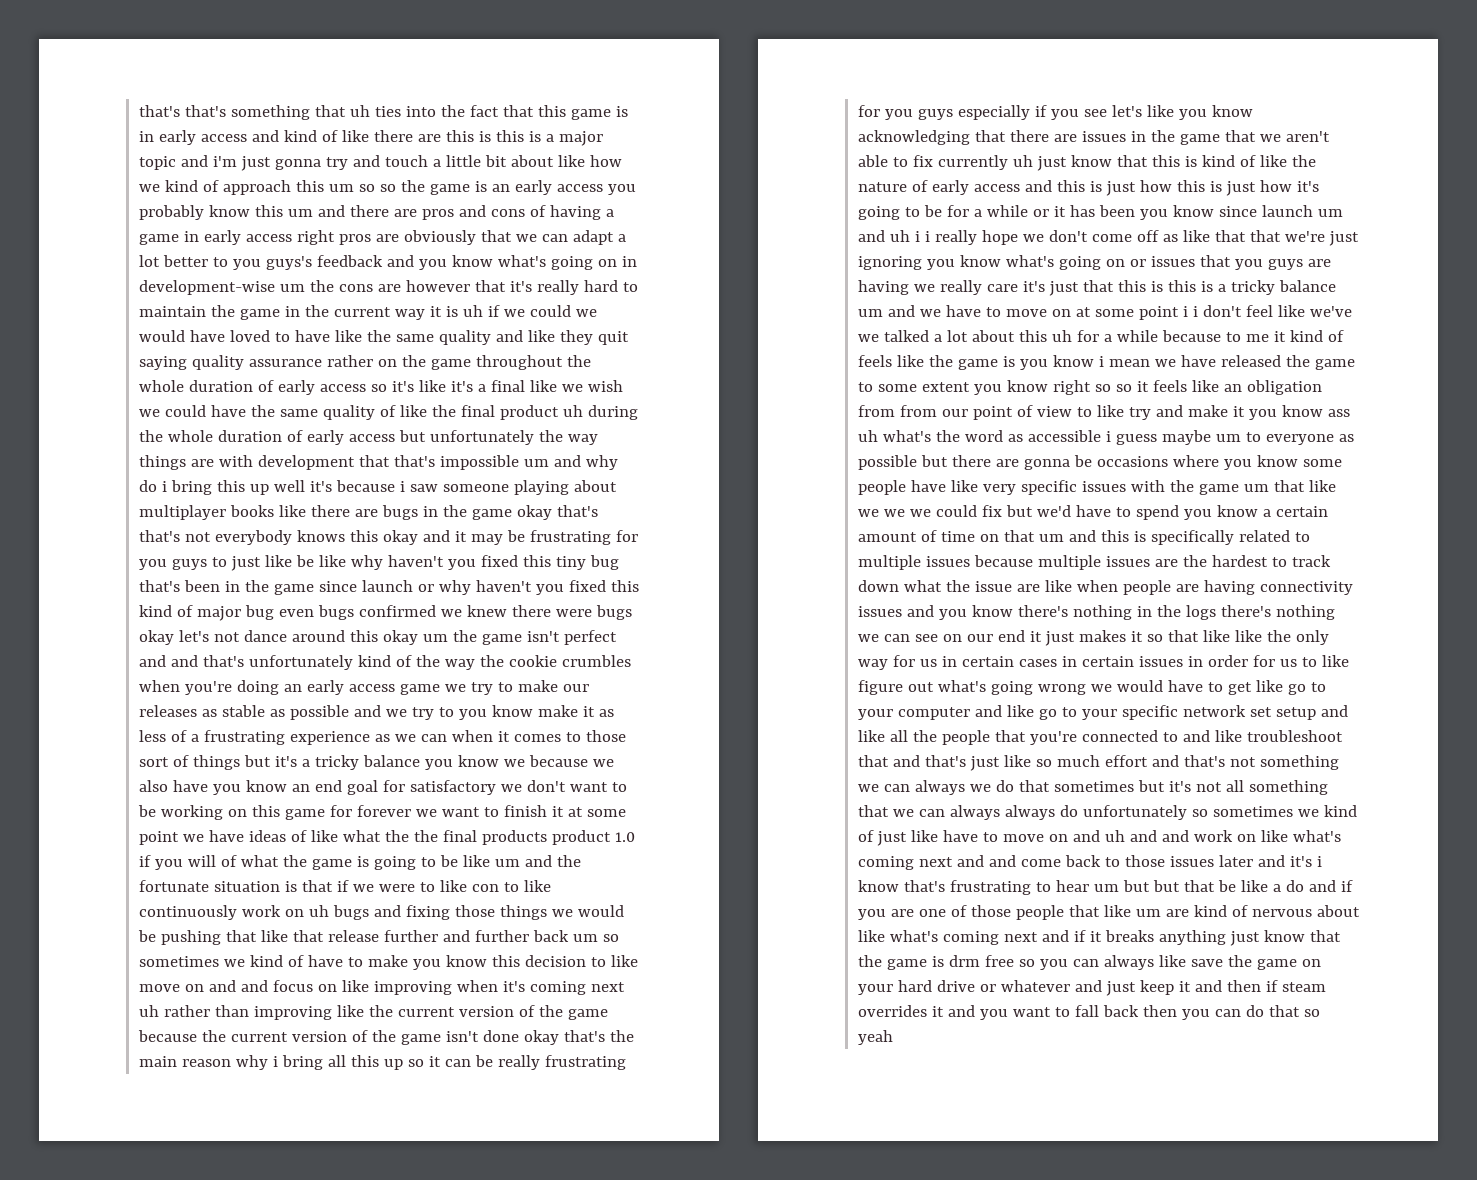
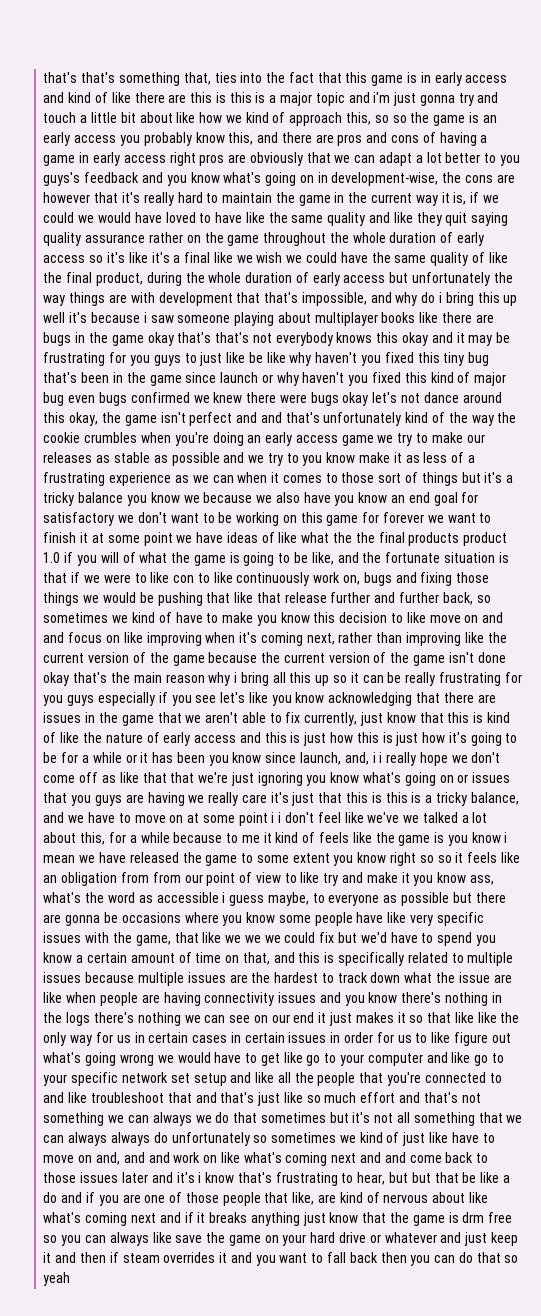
- that's that's something that uh ties into the fact that this game is in early access and kind of like there are this is this is a major topic and i'm just gonna try and touch a little bit about like how we kind of approach this um so so the game is an early access you probably know this um and there are pros and cons of having a game in early access right pros are obviously that we can adapt a lot better to you guys's feedback and you know what's going on in development-wise um the cons are however that it's really hard to maintain the game in the current way it is uh if we could we would have loved to have like the same quality and like they quit saying quality assurance rather on the game throughout the whole duration of early access so it's like it's a final like we wish we could have the same quality of like the final product uh during the whole duration of early access but unfortunately the way things are with development that that's impossible um and why do i bring this up well it's because i saw someone playing about multiplayer books like there are bugs in the game okay that's that's not everybody knows this okay and it may be frustrating for you guys to just like be like why haven't you fixed this tiny bug that's been in the game since launch or why haven't you fixed this kind of major bug even bugs confirmed we knew there were bugs okay let's not dance around this okay um the game isn't perfect and and that's unfortunately kind of the way the cookie crumbles when you're doing an early access game we try to make our releases as stable as possible and we try to you know make it as less of a frustrating experience as we can when it comes to those sort of things but it's a tricky balance you know we because we also have you know an end goal for satisfactory we don't want to be working on this game for forever we want to finish it at some point we have ideas of like what the the final products product 1.0 if you will of what the game is going to be like um and the fortunate situation is that if we were to like con to like continuously work on uh bugs and fixing those things we would be pushing that like that release further and further back um so sometimes we kind of have to make you know this decision to like move on and and focus on like improving when it's coming next uh rather than improving like the current version of the game because the current version of the game isn't done okay that's the main reason why i bring all this up so it can be really frustrating for you guys especially if you see let's like you know acknowledging that there are issues in the game that we aren't able to fix currently uh just know that this is kind of like the nature of early access and this is just how this is just how it's going to be for a while or it has been you know since launch um and uh i i really hope we don't come off as like that that we're just ignoring you know what's going on or issues that you guys are having we really care it's just that this is this is a tricky balance um and we have to move on at some point i i don't feel like we've we talked a lot about this uh for a while because to me it kind of feels like the game is you know i mean we have released the game to some extent you know right so so it feels like an obligation from from our point of view to like try and make it you know ass uh what's the word as accessible i guess maybe um to everyone as possible but there are gonna be occasions where you know some people have like very specific issues with the game um that like we we we could fix but we'd have to spend you know a certain amount of time on that um and this is specifically related to multiple issues because multiple issues are the hardest to track down what the issue are like when people are having connectivity issues and you know there's nothing in the logs there's nothing we can see on our end it just makes it so that like like the only way for us in certain cases in certain issues in order for us to like figure out what's going wrong we would have to get like go to your computer and like go to your specific network set setup and like all the people that you're connected to and like troubleshoot that and that's just like so much effort and that's not something we can always we do that sometimes but it's not all something that we can always always do unfortunately so sometimes we kind of just like have to move on and uh and and work on like what's coming next and and come back to those issues later and it's i know that's frustrating to hear um but but that be like a do and if you are one of those people that like um are kind of nervous about like what's coming next and if it breaks anything just know that the game is drm free so you can always like save the game on your hard drive or whatever and just keep it and then if steam overrides it and you want to fall back then you can do that so yeah
+ that's that's something that, ties into the fact that this game is in early access and kind of like there are this is this is a major topic and i'm just gonna try and touch a little bit about like how we kind of approach this, so so the game is an early access you probably know this, and there are pros and cons of having a game in early access right pros are obviously that we can adapt a lot better to you guys's feedback and you know what's going on in development-wise, the cons are however that it's really hard to maintain the game in the current way it is, if we could we would have loved to have like the same quality and like they quit saying quality assurance rather on the game throughout the whole duration of early access so it's like it's a final like we wish we could have the same quality of like the final product, during the whole duration of early access but unfortunately the way things are with development that that's impossible, and why do i bring this up well it's because i saw someone playing about multiplayer books like there are bugs in the game okay that's that's not everybody knows this okay and it may be frustrating for you guys to just like be like why haven't you fixed this tiny bug that's been in the game since launch or why haven't you fixed this kind of major bug even bugs confirmed we knew there were bugs okay let's not dance around this okay, the game isn't perfect and and that's unfortunately kind of the way the cookie crumbles when you're doing an early access game we try to make our releases as stable as possible and we try to you know make it as less of a frustrating experience as we can when it comes to those sort of things but it's a tricky balance you know we because we also have you know an end goal for satisfactory we don't want to be working on this game for forever we want to finish it at some point we have ideas of like what the the final products product 1.0 if you will of what the game is going to be like, and the fortunate situation is that if we were to like con to like continuously work on, bugs and fixing those things we would be pushing that like that release further and further back, so sometimes we kind of have to make you know this decision to like move on and and focus on like improving when it's coming next, rather than improving like the current version of the game because the current version of the game isn't done okay that's the main reason why i bring all this up so it can be really frustrating for you guys especially if you see let's like you know acknowledging that there are issues in the game that we aren't able to fix currently, just know that this is kind of like the nature of early access and this is just how this is just how it's going to be for a while or it has been you know since launch, and, i i really hope we don't come off as like that that we're just ignoring you know what's going on or issues that you guys are having we really care it's just that this is this is a tricky balance, and we have to move on at some point i i don't feel like we've we talked a lot about this, for a while because to me it kind of feels like the game is you know i mean we have released the game to some extent you know right so so it feels like an obligation from from our point of view to like try and make it you know ass, what's the word as accessible i guess maybe, to everyone as possible but there are gonna be occasions where you know some people have like very specific issues with the game, that like we we we could fix but we'd have to spend you know a certain amount of time on that, and this is specifically related to multiple issues because multiple issues are the hardest to track down what the issue are like when people are having connectivity issues and you know there's nothing in the logs there's nothing we can see on our end it just makes it so that like like the only way for us in certain cases in certain issues in order for us to like figure out what's going wrong we would have to get like go to your computer and like go to your specific network set setup and like all the people that you're connected to and like troubleshoot that and that's just like so much effort and that's not something we can always we do that sometimes but it's not all something that we can always always do unfortunately so sometimes we kind of just like have to move on and, and and work on like what's coming next and and come back to those issues later and it's i know that's frustrating to hear, but but that be like a do and if you are one of those people that like, are kind of nervous about like what's coming next and if it breaks anything just know that the game is drm free so you can always like save the game on your hard drive or whatever and just keep it and then if steam overrides it and you want to fall back then you can do that so yeah

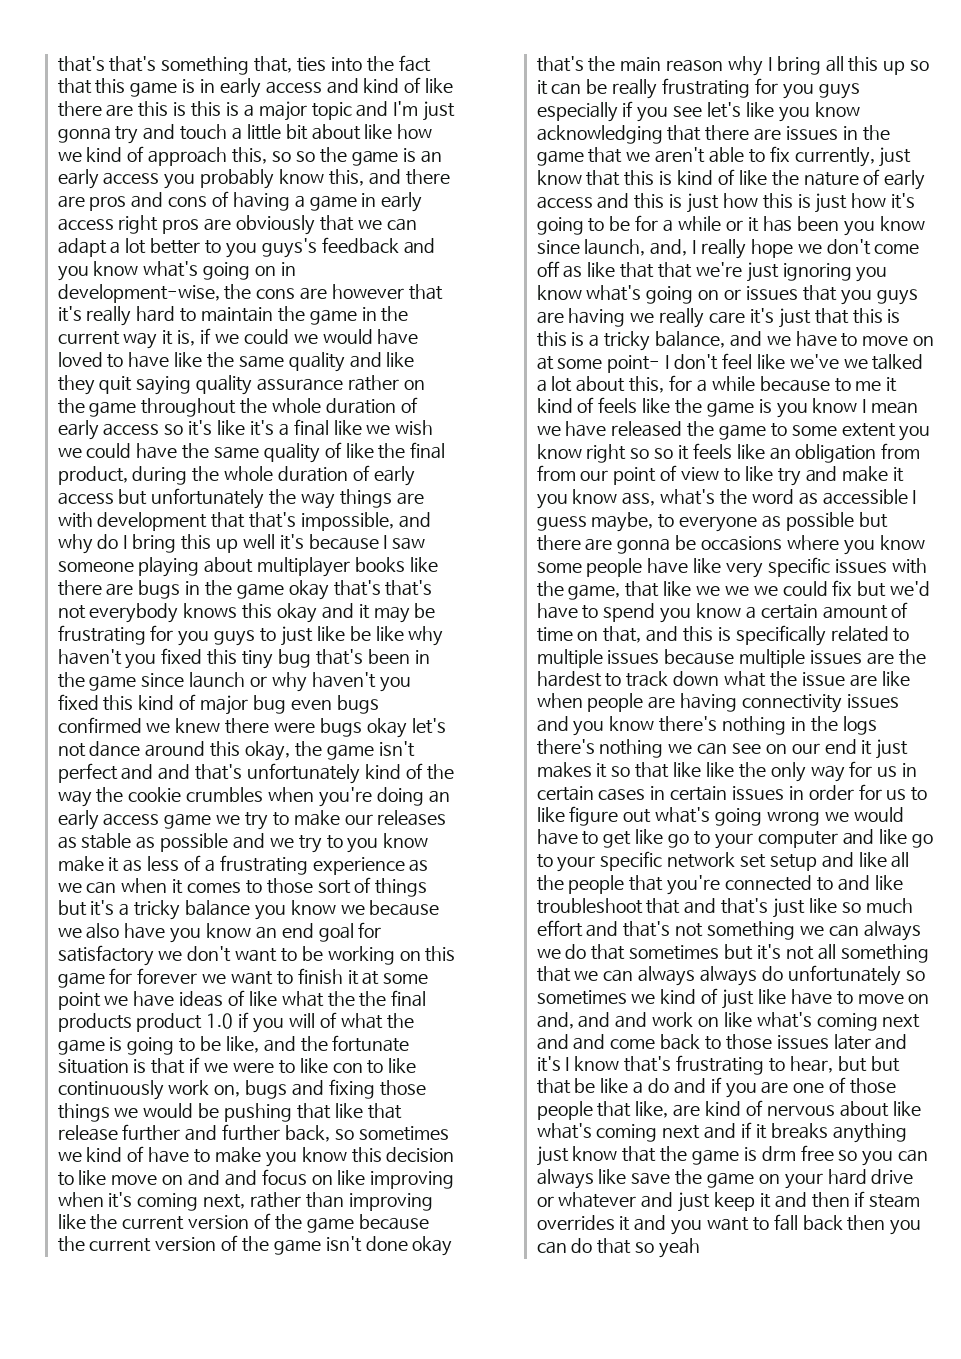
- that's that's something that, ties into the fact that this game is in early access and kind of like there are this is this is a major topic and i'm just gonna try and touch a little bit about like how we kind of approach this, so so the game is an early access you probably know this, and there are pros and cons of having a game in early access right pros are obviously that we can adapt a lot better to you guys's feedback and you know what's going on in development-wise, the cons are however that it's really hard to maintain the game in the current way it is, if we could we would have loved to have like the same quality and like they quit saying quality assurance rather on the game throughout the whole duration of early access so it's like it's a final like we wish we could have the same quality of like the final product, during the whole duration of early access but unfortunately the way things are with development that that's impossible, and why do i bring this up well it's because i saw someone playing about multiplayer books like there are bugs in the game okay that's that's not everybody knows this okay and it may be frustrating for you guys to just like be like why haven't you fixed this tiny bug that's been in the game since launch or why haven't you fixed this kind of major bug even bugs confirmed we knew there were bugs okay let's not dance around this okay, the game isn't perfect and and that's unfortunately kind of the way the cookie crumbles when you're doing an early access game we try to make our releases as stable as possible and we try to you know make it as less of a frustrating experience as we can when it comes to those sort of things but it's a tricky balance you know we because we also have you know an end goal for satisfactory we don't want to be working on this game for forever we want to finish it at some point we have ideas of like what the the final products product 1.0 if you will of what the game is going to be like, and the fortunate situation is that if we were to like con to like continuously work on, bugs and fixing those things we would be pushing that like that release further and further back, so sometimes we kind of have to make you know this decision to like move on and and focus on like improving when it's coming next, rather than improving like the current version of the game because the current version of the game isn't done okay that's the main reason why i bring all this up so it can be really frustrating for you guys especially if you see let's like you know acknowledging that there are issues in the game that we aren't able to fix currently, just know that this is kind of like the nature of early access and this is just how this is just how it's going to be for a while or it has been you know since launch, and, i i really hope we don't come off as like that that we're just ignoring you know what's going on or issues that you guys are having we really care it's just that this is this is a tricky balance, and we have to move on at some point i i don't feel like we've we talked a lot about this, for a while because to me it kind of feels like the game is you know i mean we have released the game to some extent you know right so so it feels like an obligation from from our point of view to like try and make it you know ass, what's the word as accessible i guess maybe, to everyone as possible but there are gonna be occasions where you know some people have like very specific issues with the game, that like we we we could fix but we'd have to spend you know a certain amount of time on that, and this is specifically related to multiple issues because multiple issues are the hardest to track down what the issue are like when people are having connectivity issues and you know there's nothing in the logs there's nothing we can see on our end it just makes it so that like like the only way for us in certain cases in certain issues in order for us to like figure out what's going wrong we would have to get like go to your computer and like go to your specific network set setup and like all the people that you're connected to and like troubleshoot that and that's just like so much effort and that's not something we can always we do that sometimes but it's not all something that we can always always do unfortunately so sometimes we kind of just like have to move on and, and and work on like what's coming next and and come back to those issues later and it's i know that's frustrating to hear, but but that be like a do and if you are one of those people that like, are kind of nervous about like what's coming next and if it breaks anything just know that the game is drm free so you can always like save the game on your hard drive or whatever and just keep it and then if steam overrides it and you want to fall back then you can do that so yeah
+ that's that's something that, ties into the fact that this game is in early access and kind of like there are this is this is a major topic and I'm just gonna try and touch a little bit about like how we kind of approach this, so so the game is an early access you probably know this, and there are pros and cons of having a game in early access right pros are obviously that we can adapt a lot better to you guys's feedback and you know what's going on in development-wise, the cons are however that it's really hard to maintain the game in the current way it is, if we could we would have loved to have like the same quality and like they quit saying quality assurance rather on the game throughout the whole duration of early access so it's like it's a final like we wish we could have the same quality of like the final product, during the whole duration of early access but unfortunately the way things are with development that that's impossible, and why do I bring this up well it's because I saw someone playing about multiplayer books like there are bugs in the game okay that's that's not everybody knows this okay and it may be frustrating for you guys to just like be like why haven't you fixed this tiny bug that's been in the game since launch or why haven't you fixed this kind of major bug even bugs confirmed we knew there were bugs okay let's not dance around this okay, the game isn't perfect and and that's unfortunately kind of the way the cookie crumbles when you're doing an early access game we try to make our releases as stable as possible and we try to you know make it as less of a frustrating experience as we can when it comes to those sort of things but it's a tricky balance you know we because we also have you know an end goal for satisfactory we don't want to be working on this game for forever we want to finish it at some point we have ideas of like what the the final products product 1.0 if you will of what the game is going to be like, and the fortunate situation is that if we were to like con to like continuously work on, bugs and fixing those things we would be pushing that like that release further and further back, so sometimes we kind of have to make you know this decision to like move on and and focus on like improving when it's coming next, rather than improving like the current version of the game because the current version of the game isn't done okay that's the main reason why I bring all this up so it can be really frustrating for you guys especially if you see let's like you know acknowledging that there are issues in the game that we aren't able to fix currently, just know that this is kind of like the nature of early access and this is just how this is just how it's going to be for a while or it has been you know since launch, and, I really hope we don't come off as like that that we're just ignoring you know what's going on or issues that you guys are having we really care it's just that this is this is a tricky balance, and we have to move on at some point- I don't feel like we've we talked a lot about this, for a while because to me it kind of feels like the game is you know I mean we have released the game to some extent you know right so so it feels like an obligation from from our point of view to like try and make it you know ass, what's the word as accessible I guess maybe, to everyone as possible but there are gonna be occasions where you know some people have like very specific issues with the game, that like we we we could fix but we'd have to spend you know a certain amount of time on that, and this is specifically related to multiple issues because multiple issues are the hardest to track down what the issue are like when people are having connectivity issues and you know there's nothing in the logs there's nothing we can see on our end it just makes it so that like like the only way for us in certain cases in certain issues in order for us to like figure out what's going wrong we would have to get like go to your computer and like go to your specific network set setup and like all the people that you're connected to and like troubleshoot that and that's just like so much effort and that's not something we can always we do that sometimes but it's not all something that we can always always do unfortunately so sometimes we kind of just like have to move on and, and and work on like what's coming next and and come back to those issues later and it's I know that's frustrating to hear, but but that be like a do and if you are one of those people that like, are kind of nervous about like what's coming next and if it breaks anything just know that the game is drm free so you can always like save the game on your hard drive or whatever and just keep it and then if steam overrides it and you want to fall back then you can do that so yeah

